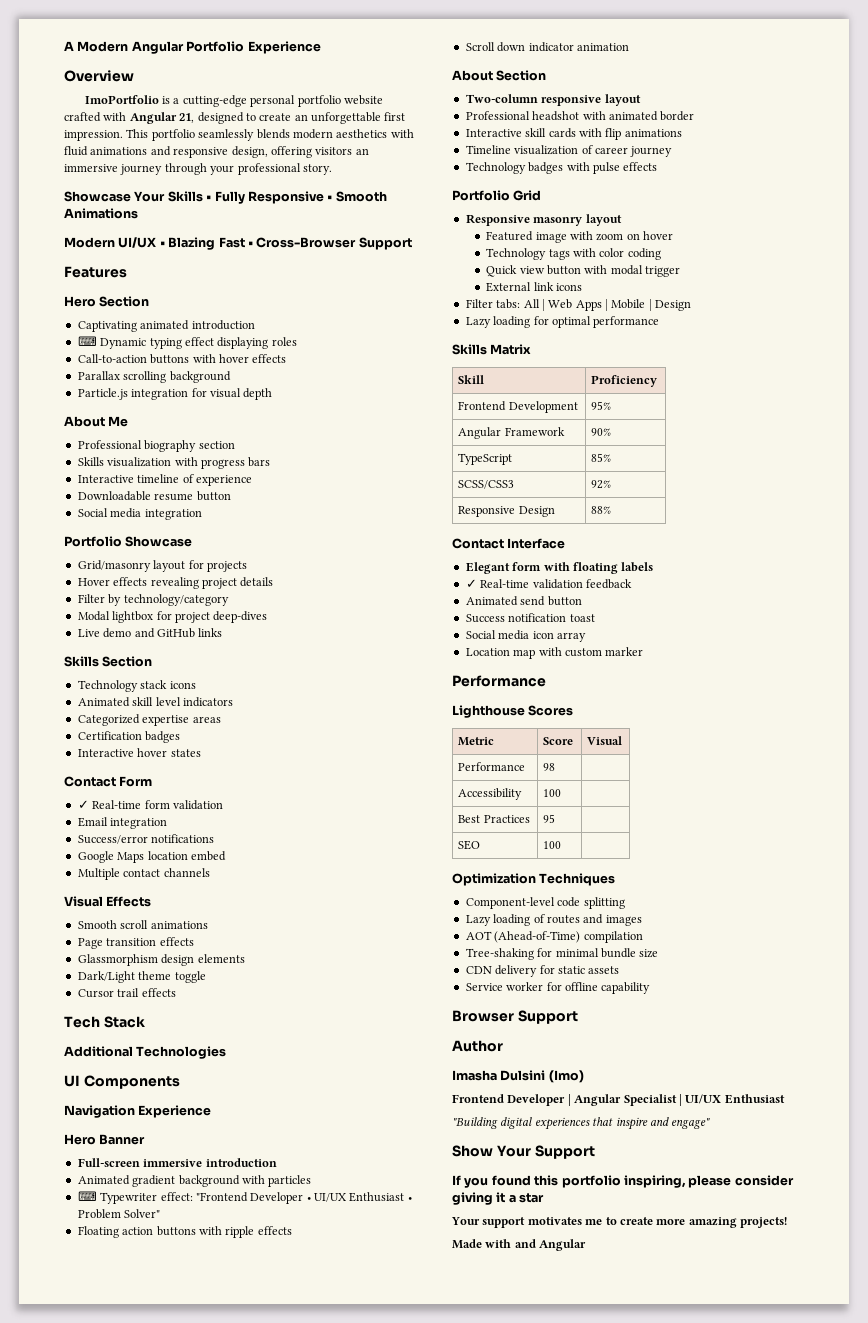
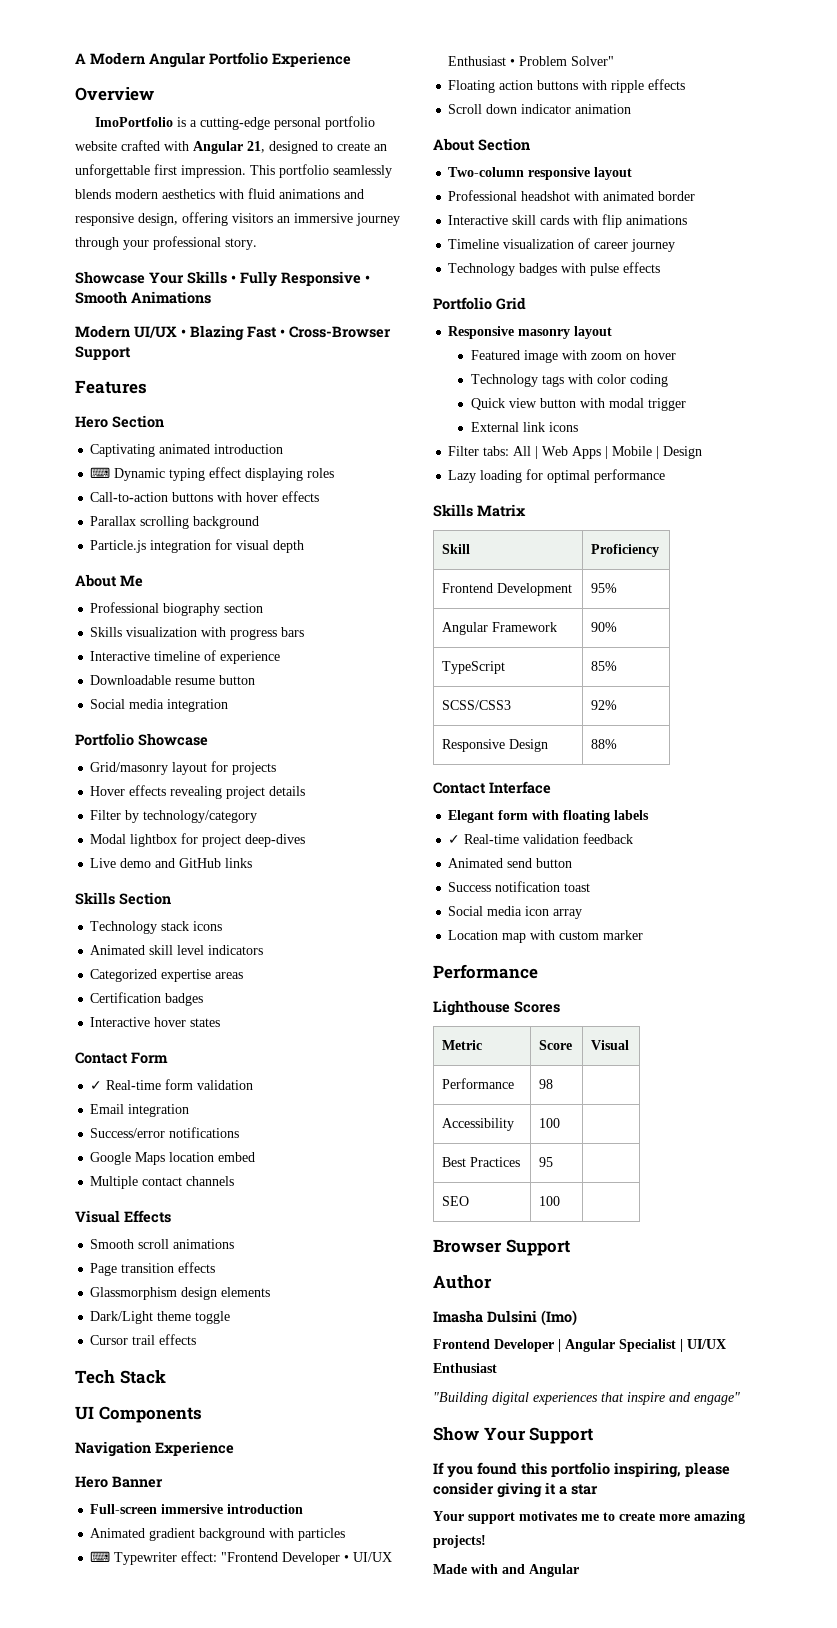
- Additional Technologies
- Optimization Techniques
- Component-level code splitting
- Lazy loading of routes and images
- AOT (Ahead-of-Time) compilation
- Tree-shaking for minimal bundle size
- CDN delivery for static assets
- Service worker for offline capability

